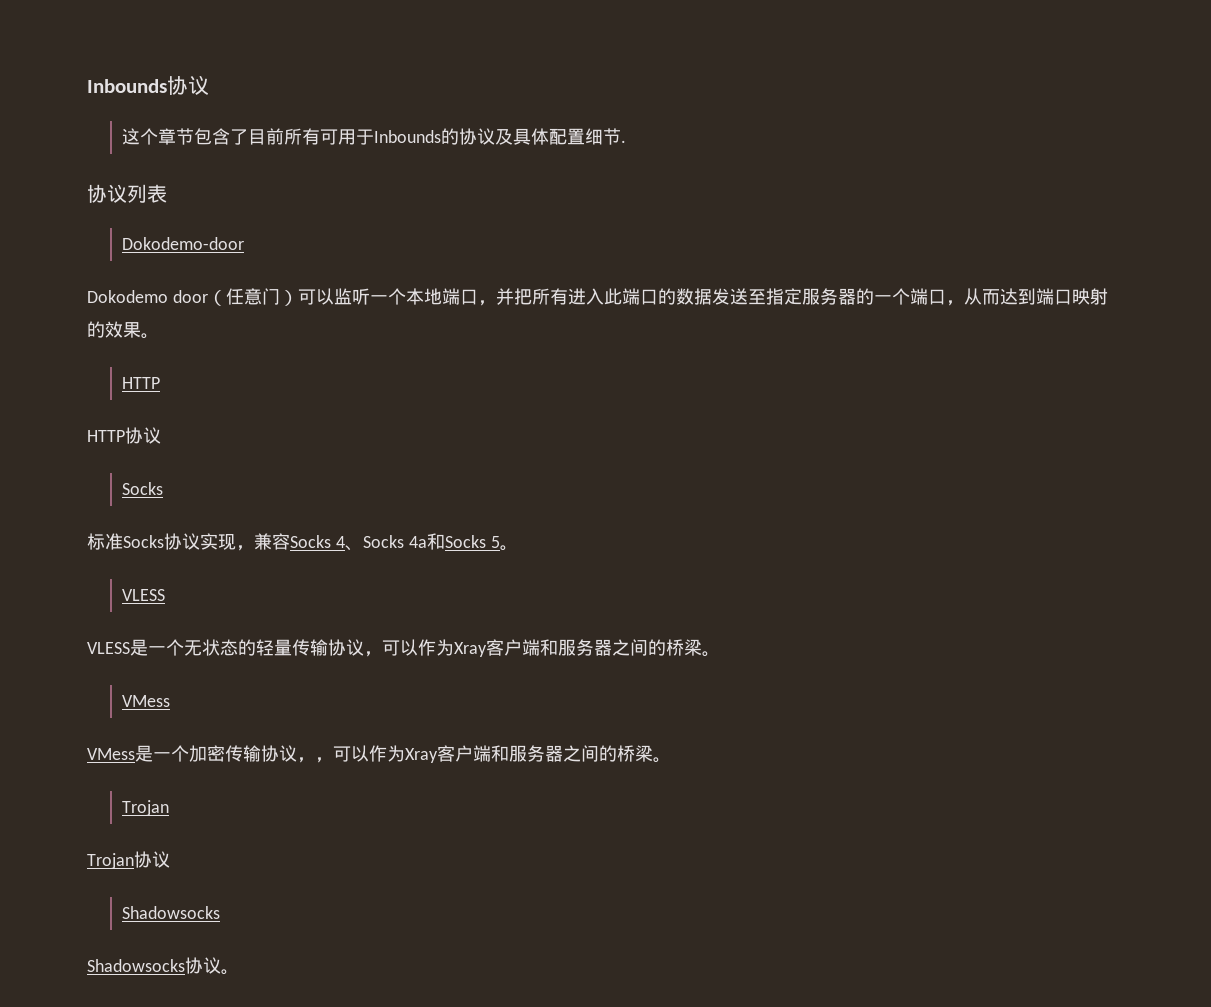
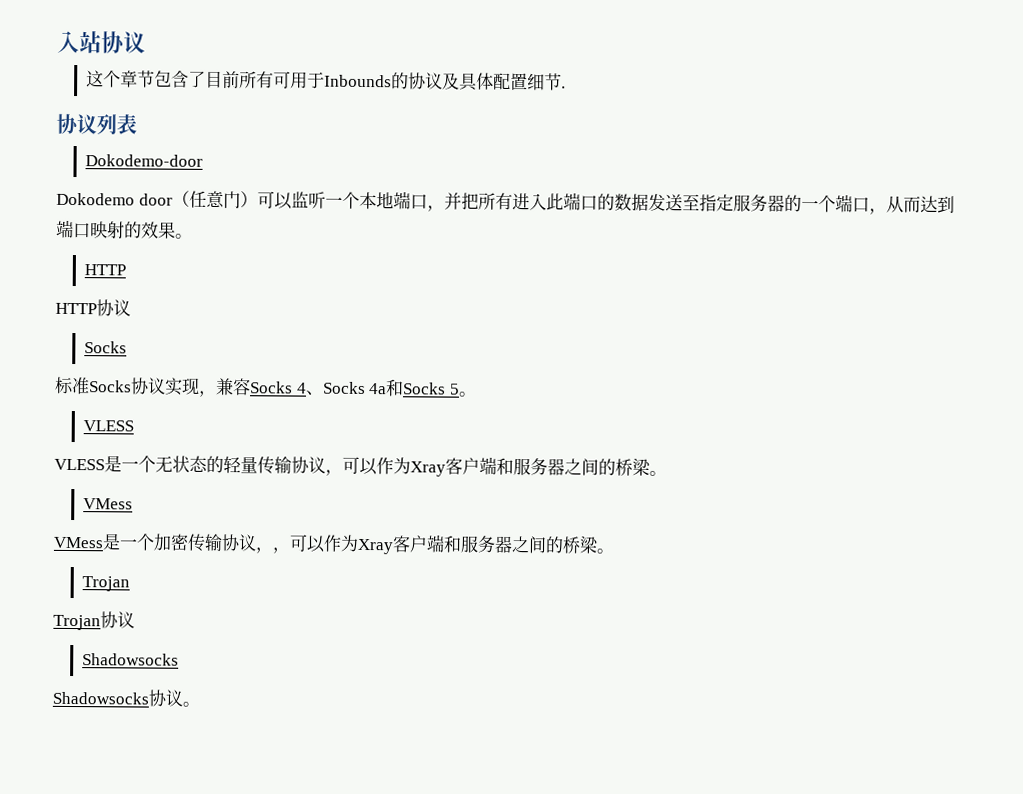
- Inbounds协议
+ 入站协议

